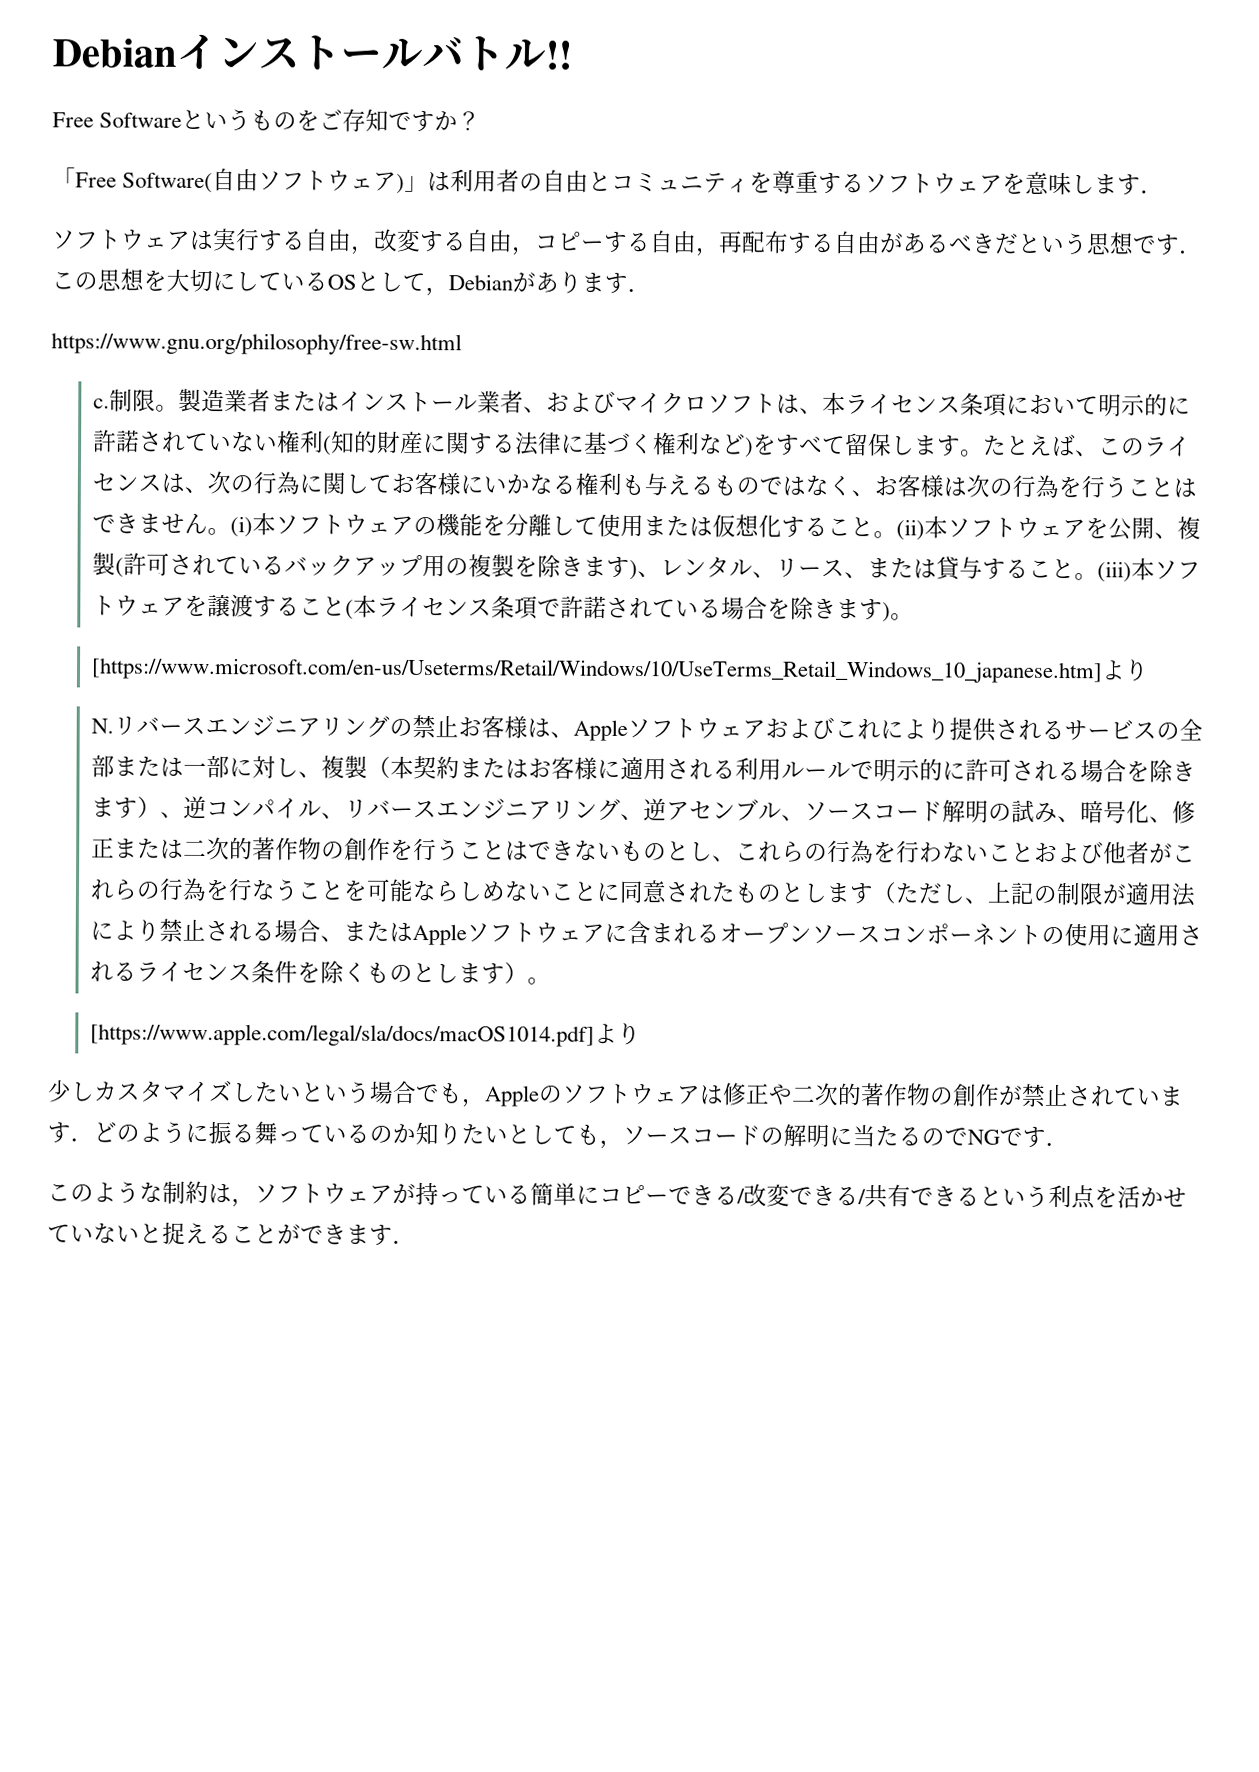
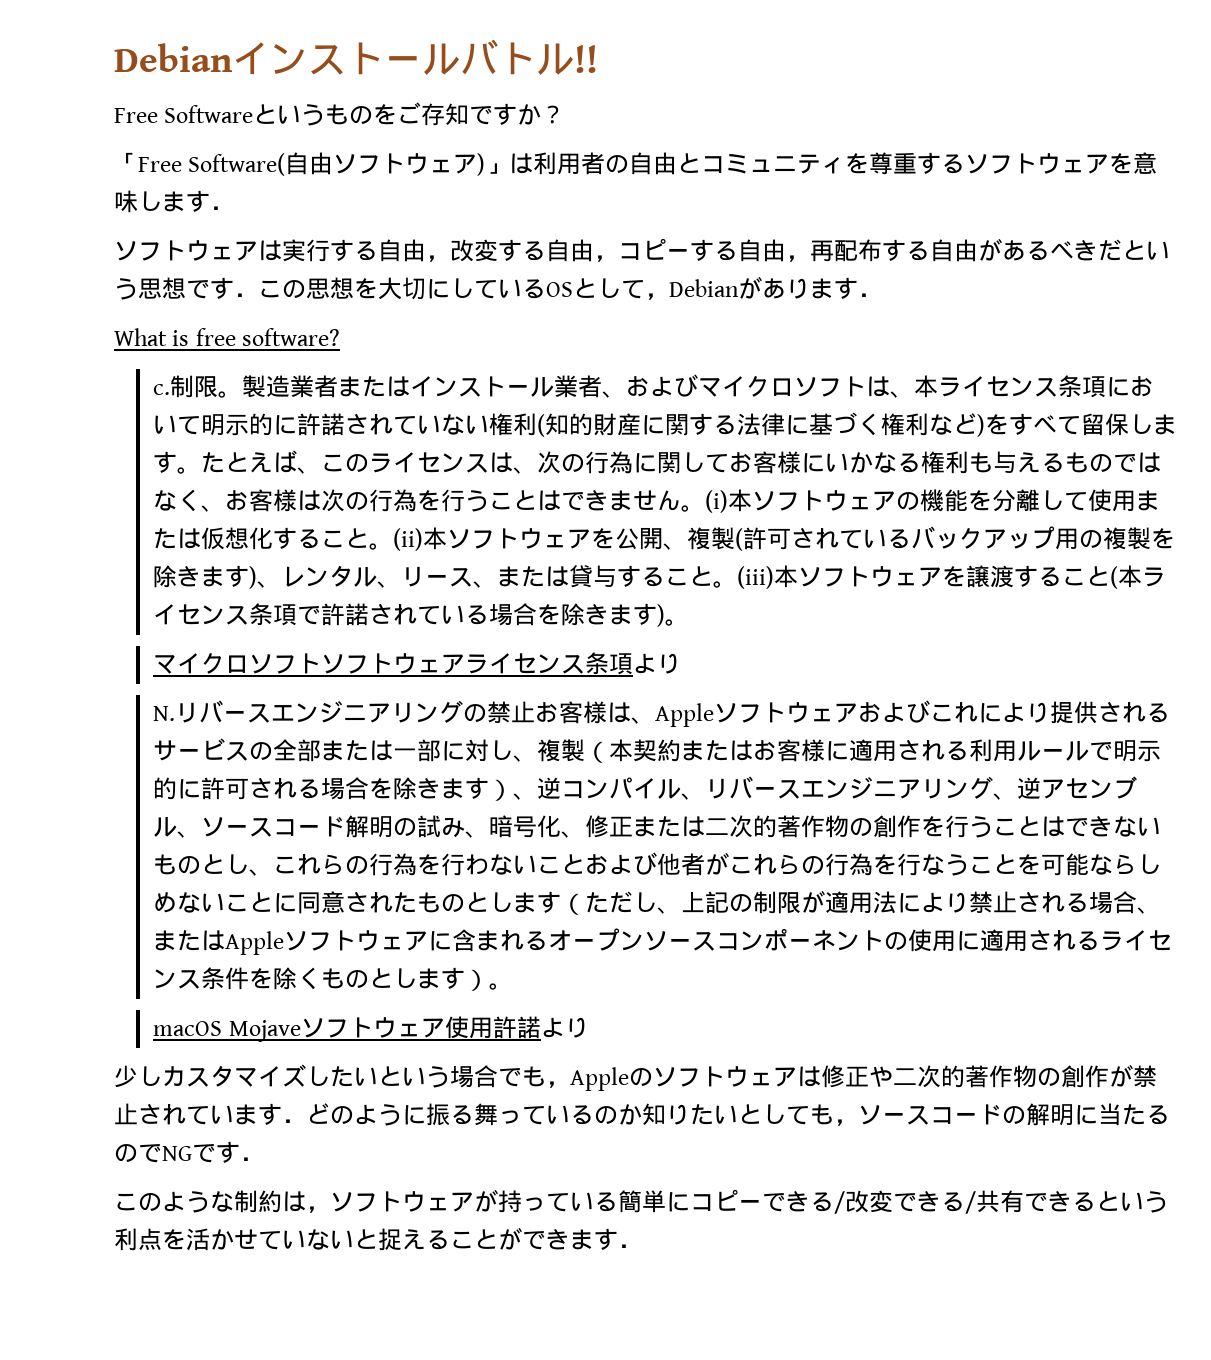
- https://www.gnu.org/philosophy/free-sw.html
+ What is free software?
- [https://www.microsoft.com/en-us/Useterms/Retail/Windows/10/UseTerms_Retail_Windows_10_japanese.htm]より
+ マイクロソフトソフトウェアライセンス条項より
- [https://www.apple.com/legal/sla/docs/macOS1014.pdf]より
+ macOS Mojaveソフトウェア使用許諾より

